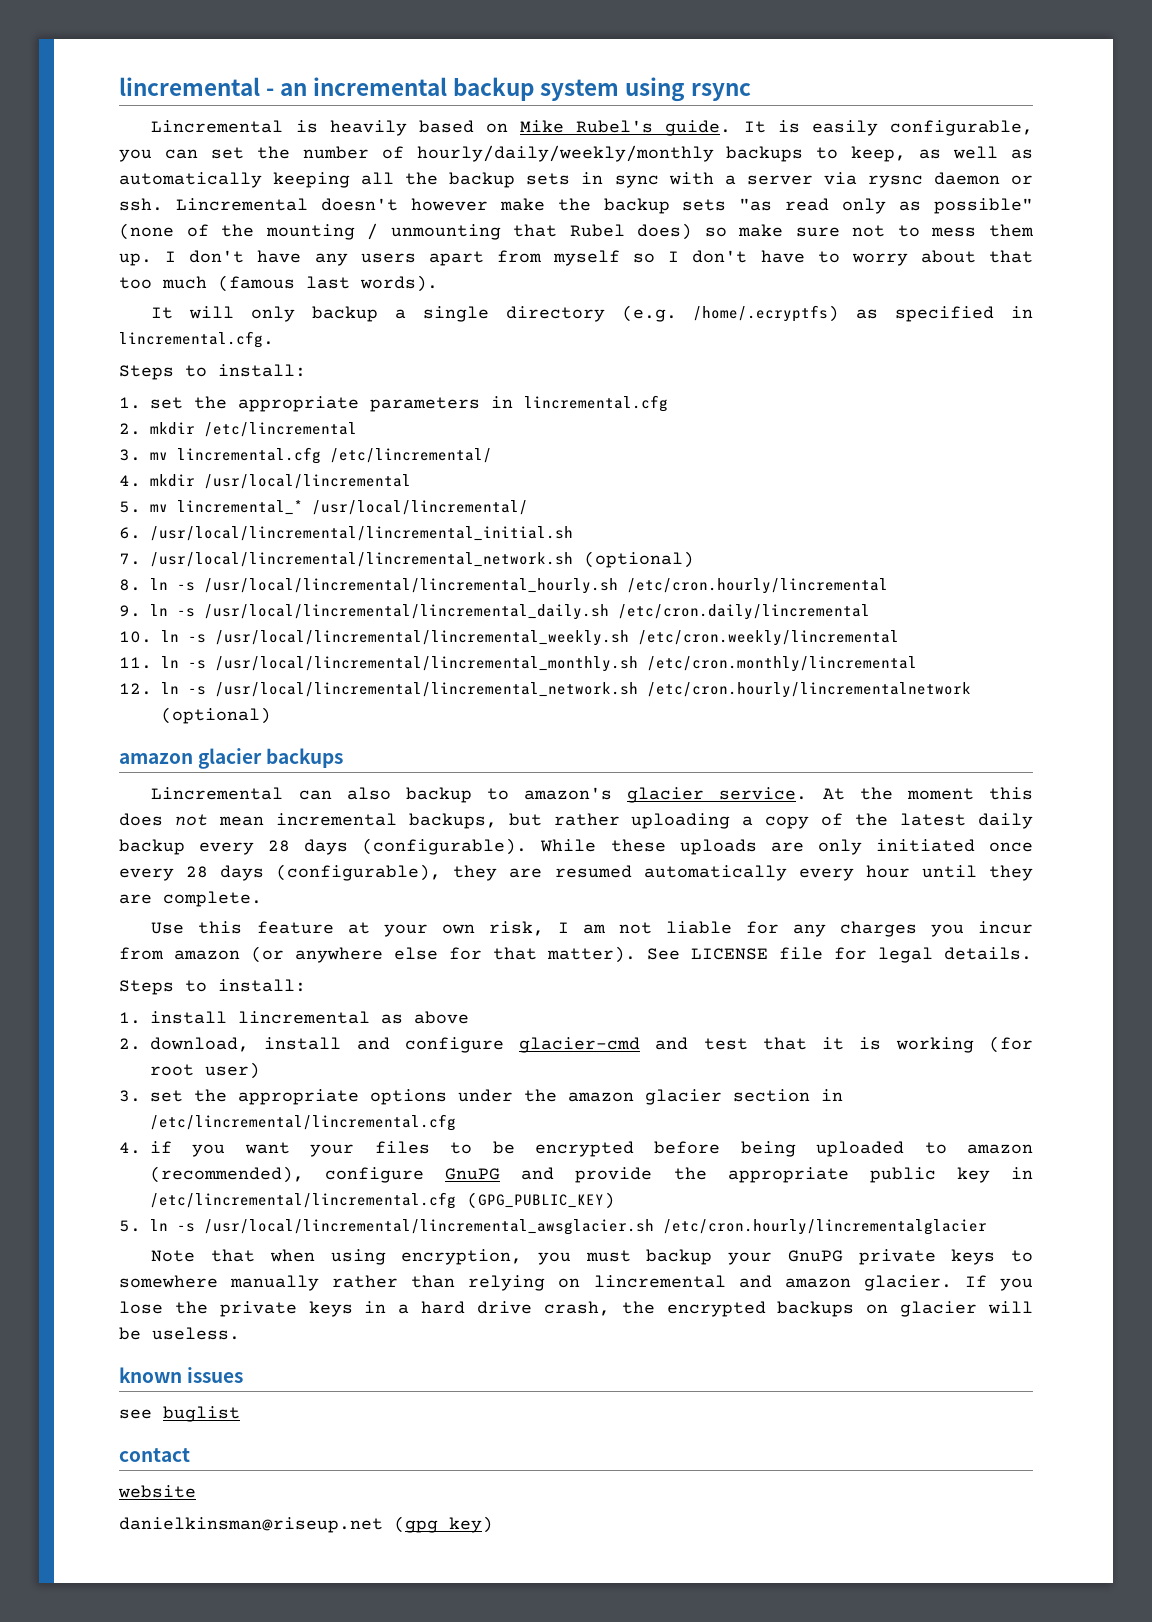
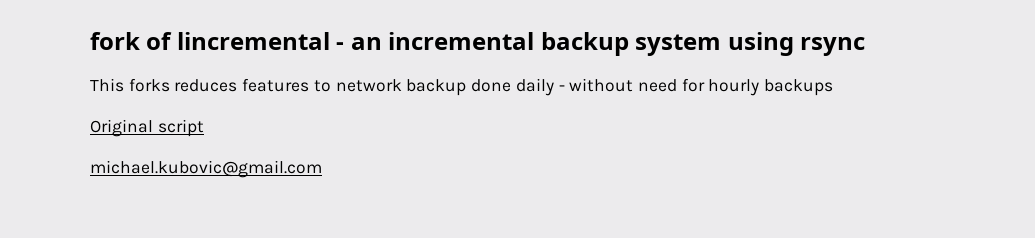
- lincremental - an incremental backup system using rsync
+ fork of lincremental - an incremental backup system using rsync
- Lincremental is heavily based on Mike Rubel's guide. It is easily configurable, you can set the number of hourly/daily/weekly/monthly backups to keep, as well as automatically keeping all the backup sets in sync with a server via rysnc daemon or ssh. Lincremental doesn't however make the backup sets "as read only as possible" (none of the mounting / unmounting that Rubel does) so make sure not to mess them up. I don't have any users apart from myself so I don't have to worry about that too much (famous last words).
- It will only backup a single directory (e.g. /home/.ecryptfs) as specified in lincremental.cfg.
- Steps to install:
- 1. set the appropriate parameters in lincremental.cfg
- 2. mkdir /etc/lincremental
- 3. mv lincremental.cfg /etc/lincremental/
- 4. mkdir /usr/local/lincremental
- 5. mv lincremental_* /usr/local/lincremental/
- 6. /usr/local/lincremental/lincremental_initial.sh
- 7. /usr/local/lincremental/lincremental_network.sh (optional)
- 8. ln -s /usr/local/lincremental/lincremental_hourly.sh /etc/cron.hourly/lincremental
- 9. ln -s /usr/local/lincremental/lincremental_daily.sh /etc/cron.daily/lincremental
- 10. ln -s /usr/local/lincremental/lincremental_weekly.sh /etc/cron.weekly/lincremental
- 11. ln -s /usr/local/lincremental/lincremental_monthly.sh /etc/cron.monthly/lincremental
- 12. ln -s /usr/local/lincremental/lincremental_network.sh /etc/cron.hourly/lincrementalnetwork (optional)
- amazon glacier backups
- Lincremental can also backup to amazon's glacier service. At the moment this does not mean incremental backups, but rather uploading a copy of the latest daily backup every 28 days (configurable). While these uploads are only initiated once every 28 days (configurable), they are resumed automatically every hour until they are complete.
- Use this feature at your own risk, I am not liable for any charges you incur from amazon (or anywhere else for that matter). See LICENSE file for legal details.
- Steps to install:
- 1. install lincremental as above
- 2. download, install and configure glacier-cmd and test that it is working (for root user)
- 3. set the appropriate options under the amazon glacier section in /etc/lincremental/lincremental.cfg
- 4. if you want your files to be encrypted before being uploaded to amazon (recommended), configure GnuPG and provide the appropriate public key in /etc/lincremental/lincremental.cfg (GPG_PUBLIC_KEY)
- 5. ln -s /usr/local/lincremental/lincremental_awsglacier.sh /etc/cron.hourly/lincrementalglacier
- Note that when using encryption, you must backup your GnuPG private keys to somewhere manually rather than relying on lincremental and amazon glacier. If you lose the private keys in a hard drive crash, the encrypted backups on glacier will be useless.
- known issues
- see buglist
- contact
- website
- danielkinsman@riseup.net (gpg key)
+ This forks reduces features to network backup done daily - without need for hourly backups
+ Original script
+ michael.kubovic@gmail.com

